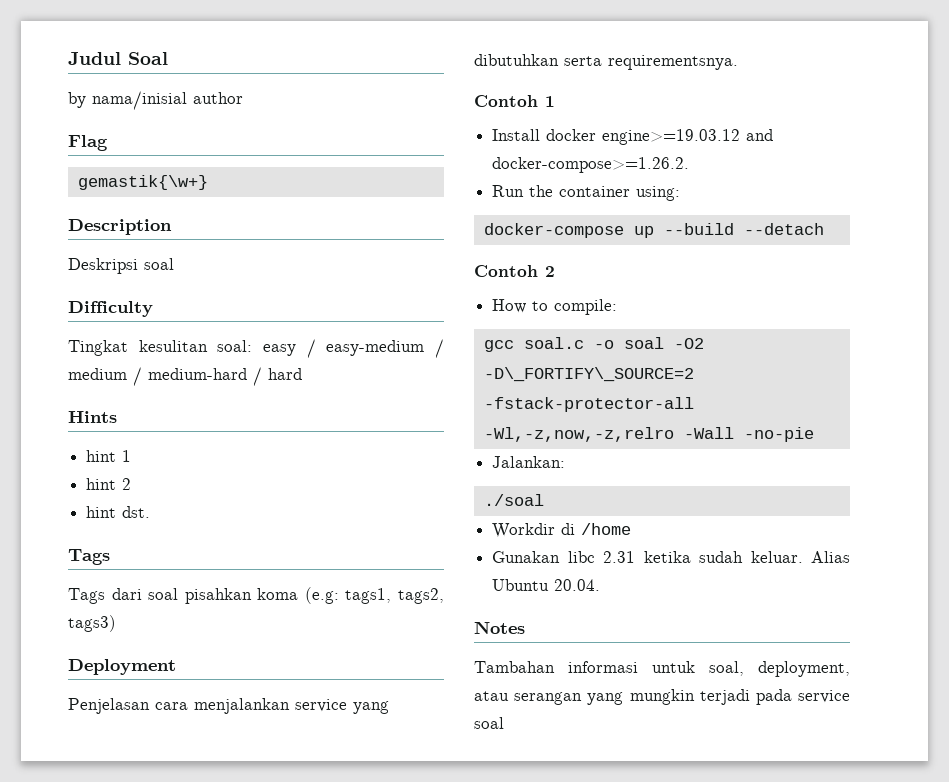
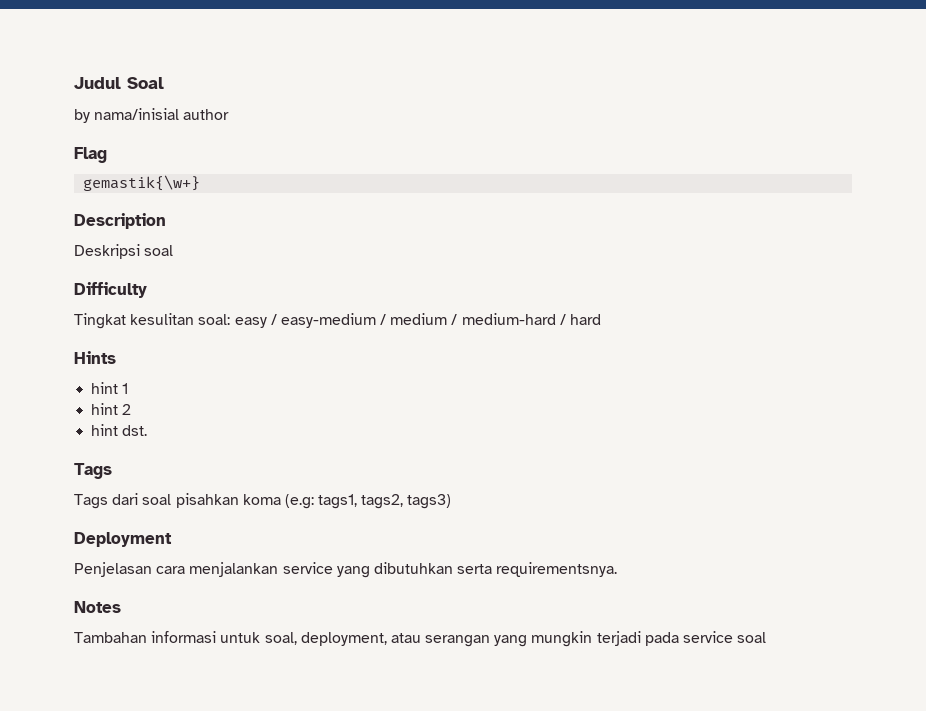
- Contoh 1
- Install docker engine>=19.03.12 and docker-compose>=1.26.2.
- Run the container using:
- docker-compose up --build --detach
- Contoh 2
- How to compile:
- gcc soal.c -o soal -O2 -D\_FORTIFY\_SOURCE=2 -fstack-protector-all -Wl,-z,now,-z,relro -Wall -no-pie
- Jalankan:
- ./soal
- Workdir di /home
- Gunakan libc 2.31 ketika sudah keluar. Alias Ubuntu 20.04.

